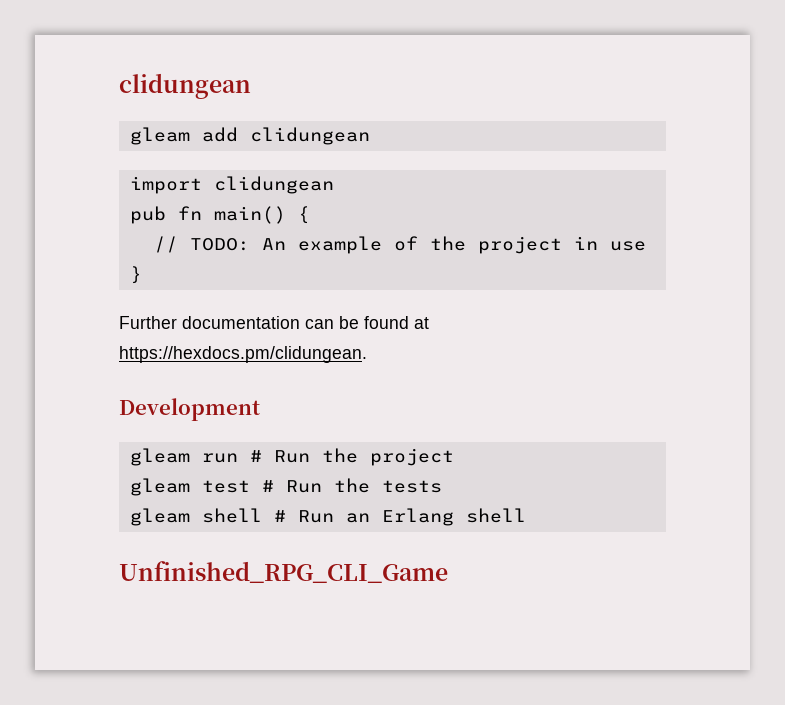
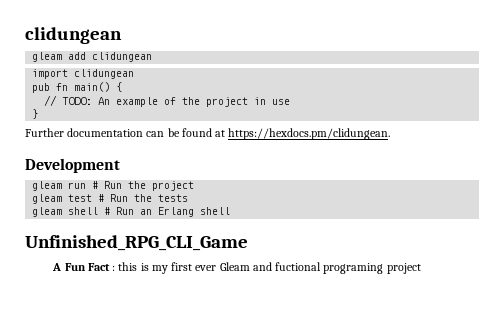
+ A Fun Fact : this is my first ever Gleam and fuctional programing project

